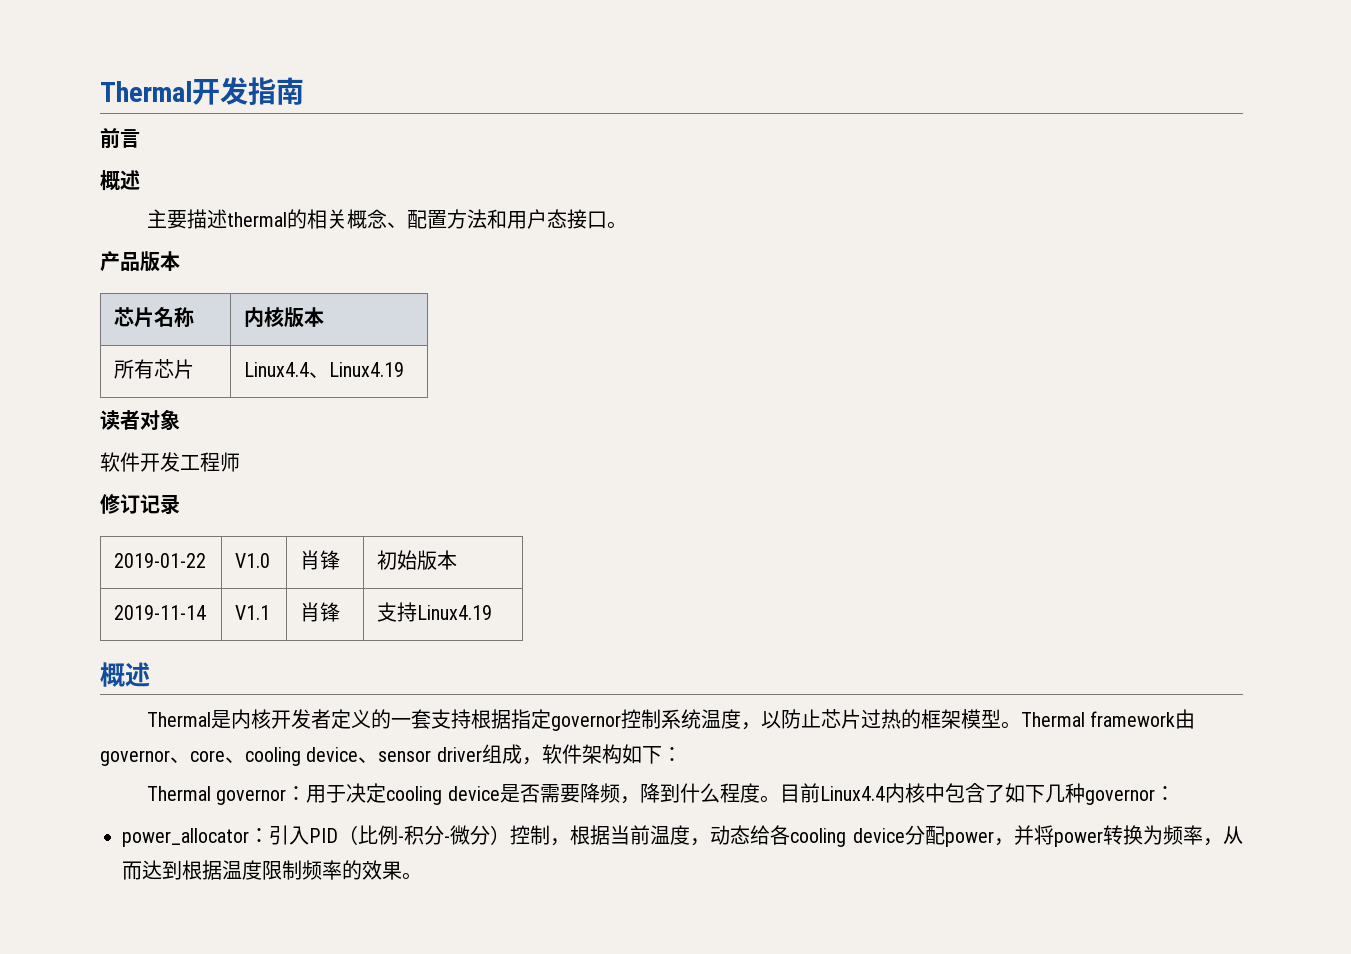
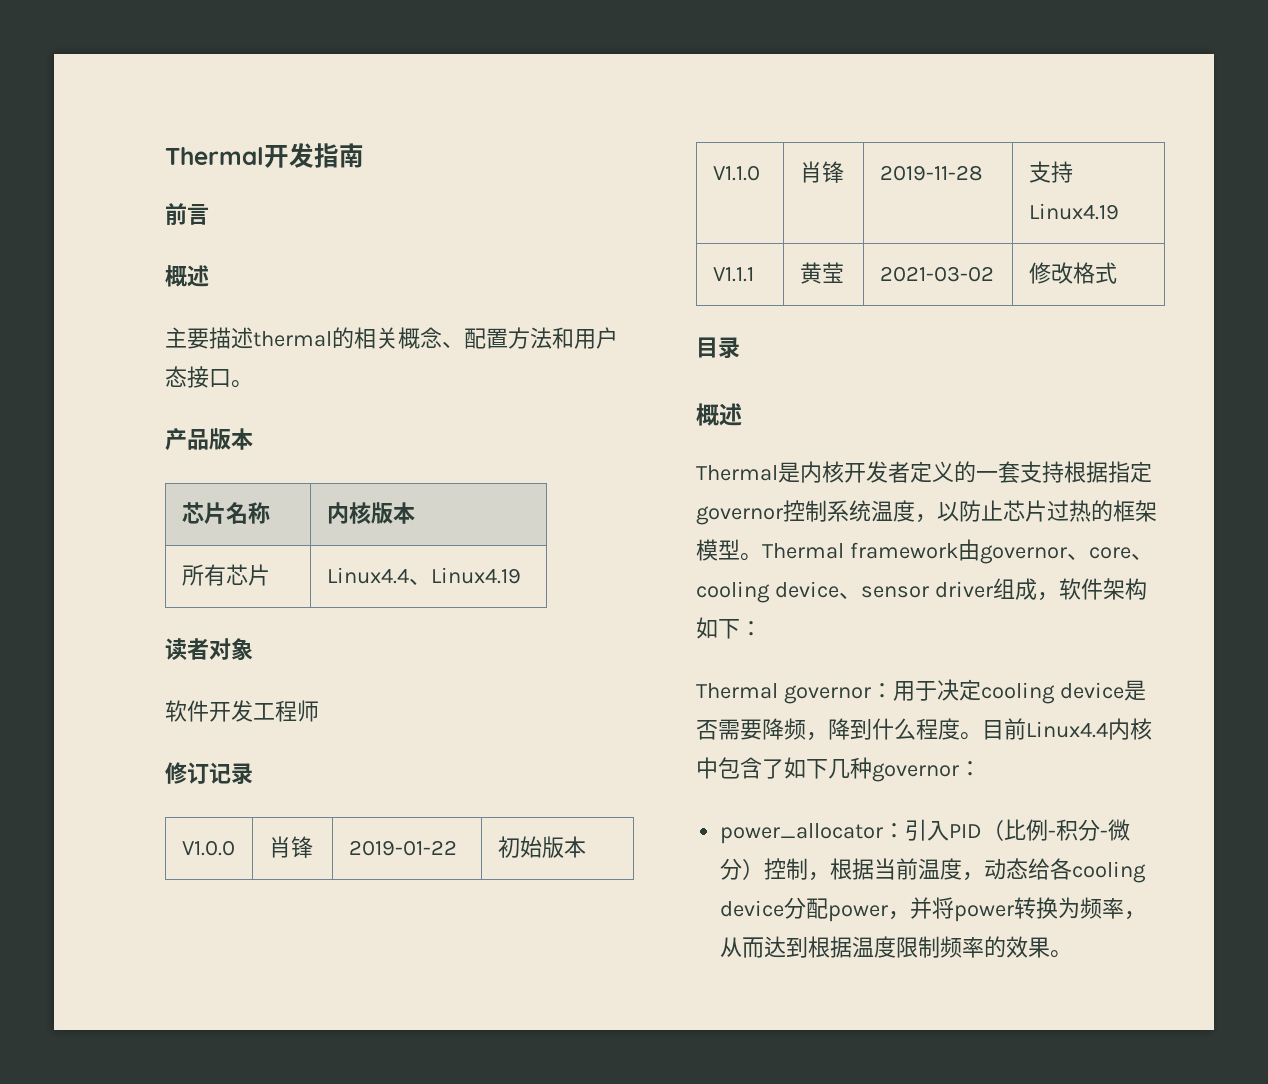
- 2019-01-22 | V1.0 | 肖锋 | 初始版本
+ V1.0.0 | 肖锋 | 2019-01-22 | 初始版本
- 2019-11-14 | V1.1 | 肖锋 | 支持Linux4.19
+ V1.1.0 | 肖锋 | 2019-11-28 | 支持Linux4.19
+ V1.1.1 | 黄莹 | 2021-03-02 | 修改格式
+ 目录

